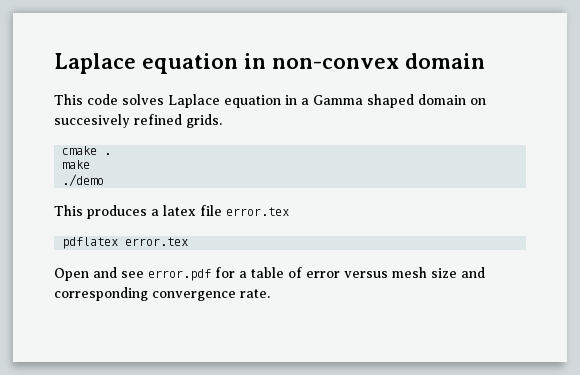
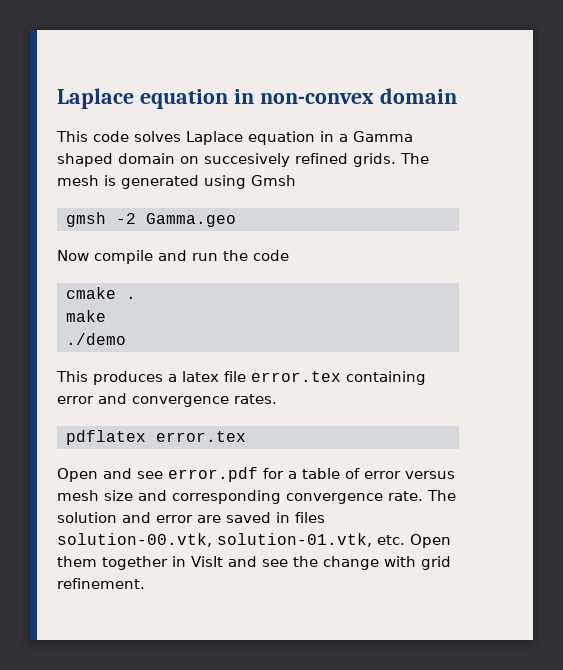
+ The mesh is generated using Gmsh
+ gmsh -2 Gamma.geo
+ Now compile and run the code
- This produces a latex file error.tex
+ This produces a latex file error.tex containing error and convergence rates.
+ The solution and error are saved in files solution-00.vtk, solution-01.vtk, etc. Open them together in VisIt and see the change with grid refinement.

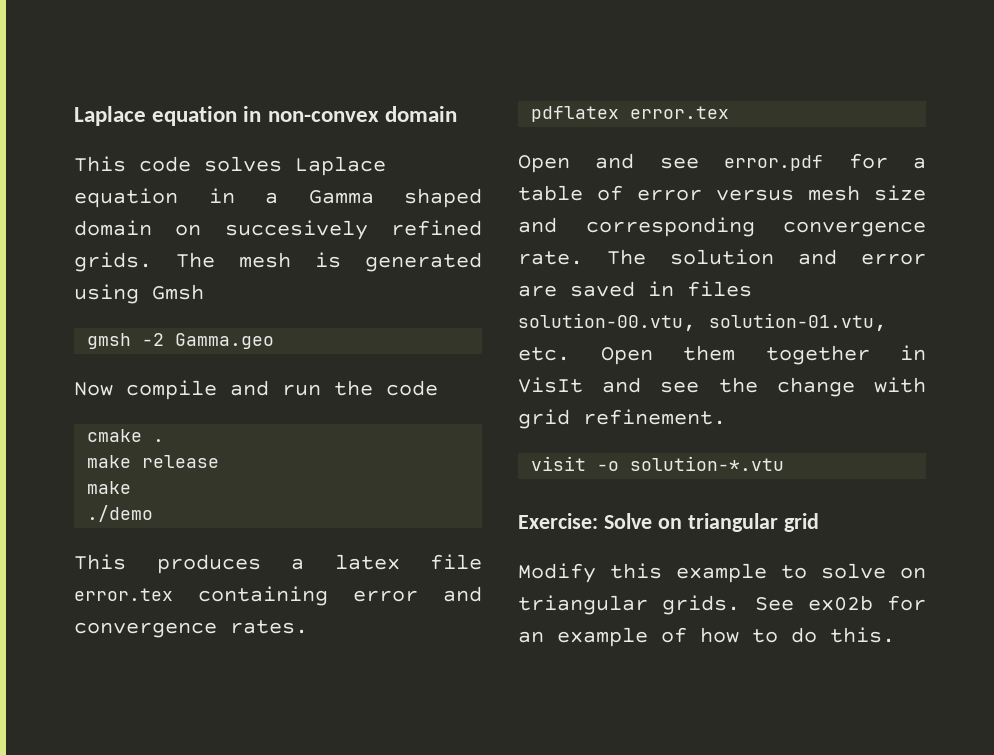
+ make release
- The solution and error are saved in files solution-00.vtk, solution-01.vtk, etc. Open them together in VisIt and see the change with grid refinement.
+ The solution and error are saved in files solution-00.vtu, solution-01.vtu, etc. Open them together in VisIt and see the change with grid refinement.
+ visit -o solution-*.vtu
+ Exercise: Solve on triangular grid
+ Modify this example to solve on triangular grids. See ex02b for an example of how to do this.

